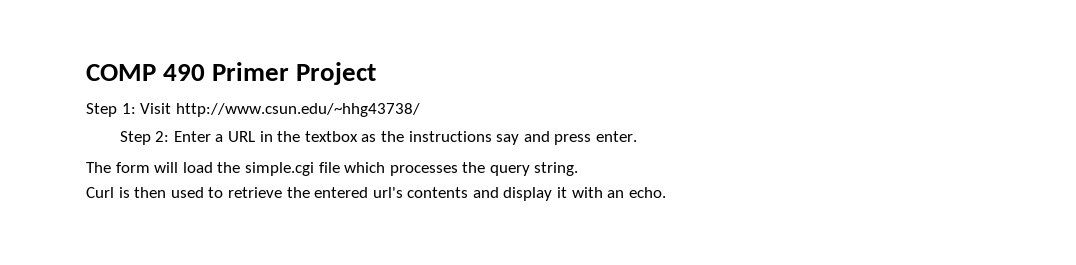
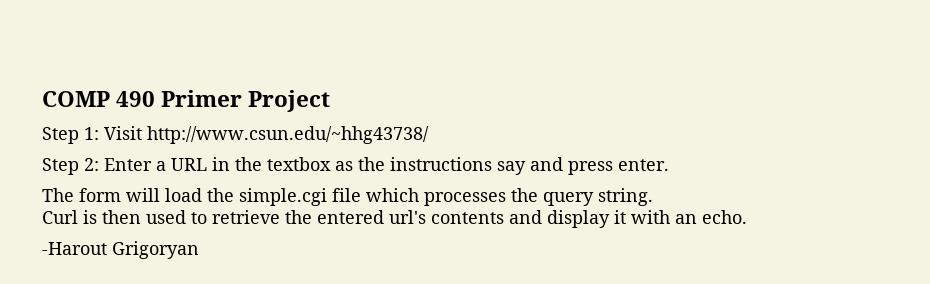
+ -Harout Grigoryan

